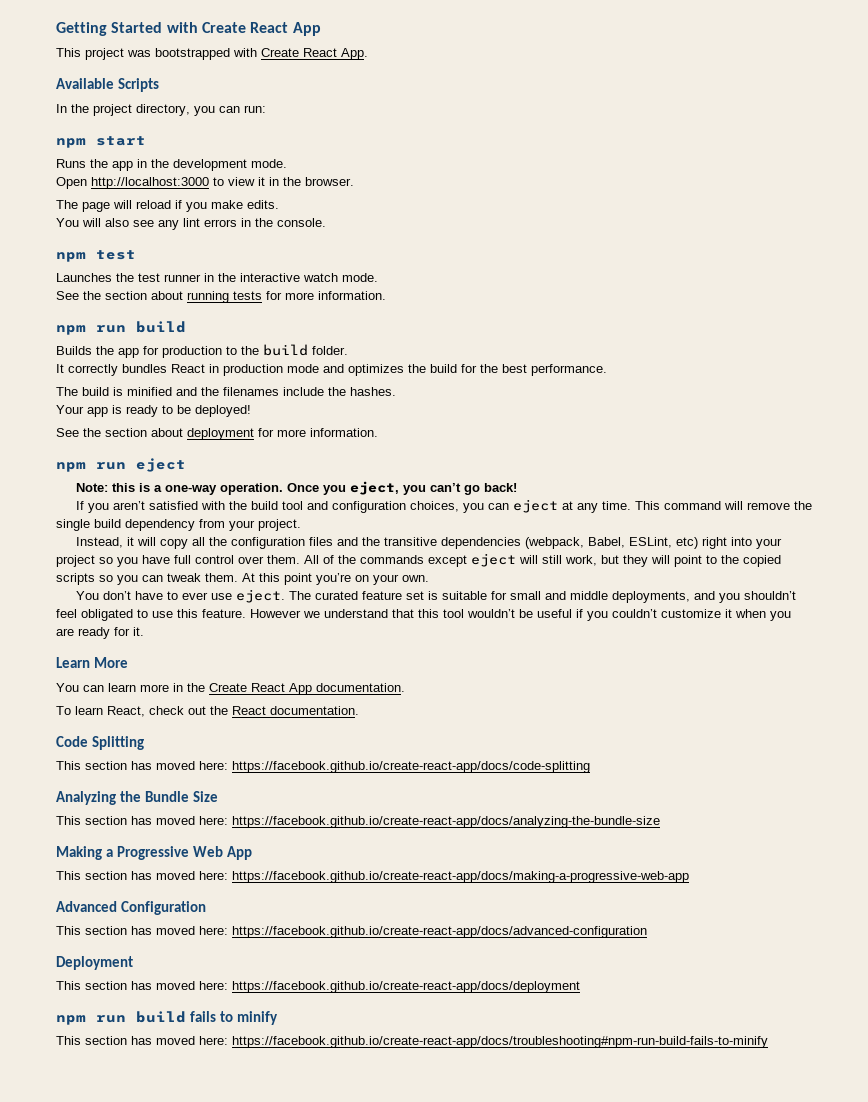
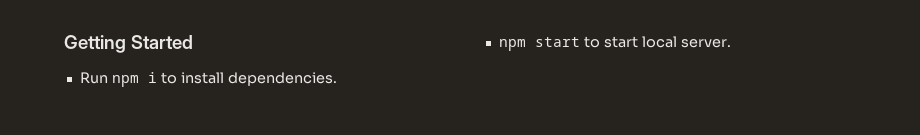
- Getting Started with Create React App
- This project was bootstrapped with Create React App.
- Available Scripts
- In the project directory, you can run:
- npm start
- Runs the app in the development mode.
- Open http://localhost:3000 to view it in the browser.
- The page will reload if you make edits.
- You will also see any lint errors in the console.
- npm test
- Launches the test runner in the interactive watch mode.
- See the section about running tests for more information.
- npm run build
- Builds the app for production to the build folder.
- It correctly bundles React in production mode and optimizes the build for the best performance.
- The build is minified and the filenames include the hashes.
- Your app is ready to be deployed!
- See the section about deployment for more information.
- npm run eject
- Note: this is a one-way operation. Once you eject, you can’t go back!
- If you aren’t satisfied with the build tool and configuration choices, you can eject at any time. This command will remove the single build dependency from your project.
- Instead, it will copy all the configuration files and the transitive dependencies (webpack, Babel, ESLint, etc) right into your project so you have full control over them. All of the commands except eject will still work, but they will point to the copied scripts so you can tweak them. At this point you’re on your own.
- You don’t have to ever use eject. The curated feature set is suitable for small and middle deployments, and you shouldn’t feel obligated to use this feature. However we understand that this tool wouldn’t be useful if you couldn’t customize it when you are ready for it.
- Learn More
- You can learn more in the Create React App documentation.
- To learn React, check out the React documentation.
- Code Splitting
- This section has moved here: https://facebook.github.io/create-react-app/docs/code-splitting
- Analyzing the Bundle Size
- This section has moved here: https://facebook.github.io/create-react-app/docs/analyzing-the-bundle-size
- Making a Progressive Web App
- This section has moved here: https://facebook.github.io/create-react-app/docs/making-a-progressive-web-app
- Advanced Configuration
- This section has moved here: https://facebook.github.io/create-react-app/docs/advanced-configuration
- Deployment
- This section has moved here: https://facebook.github.io/create-react-app/docs/deployment
- npm run build fails to minify
- This section has moved here: https://facebook.github.io/create-react-app/docs/troubleshooting#npm-run-build-fails-to-minify
+ Getting Started
+ Run npm i to install dependencies.
+ npm start to start local server.

